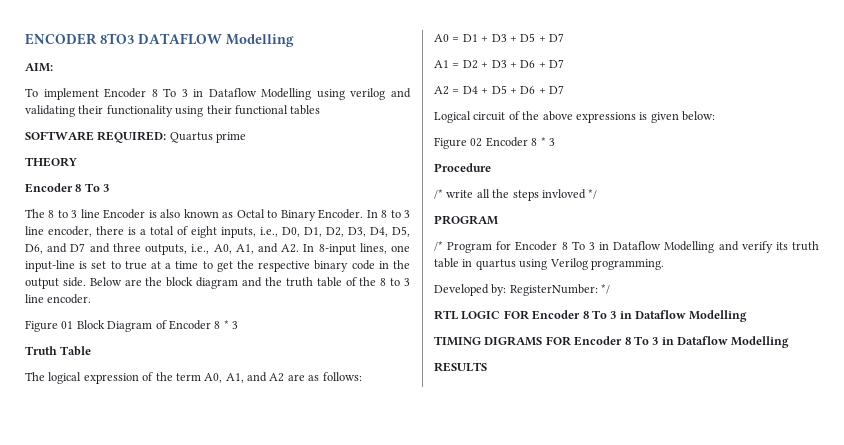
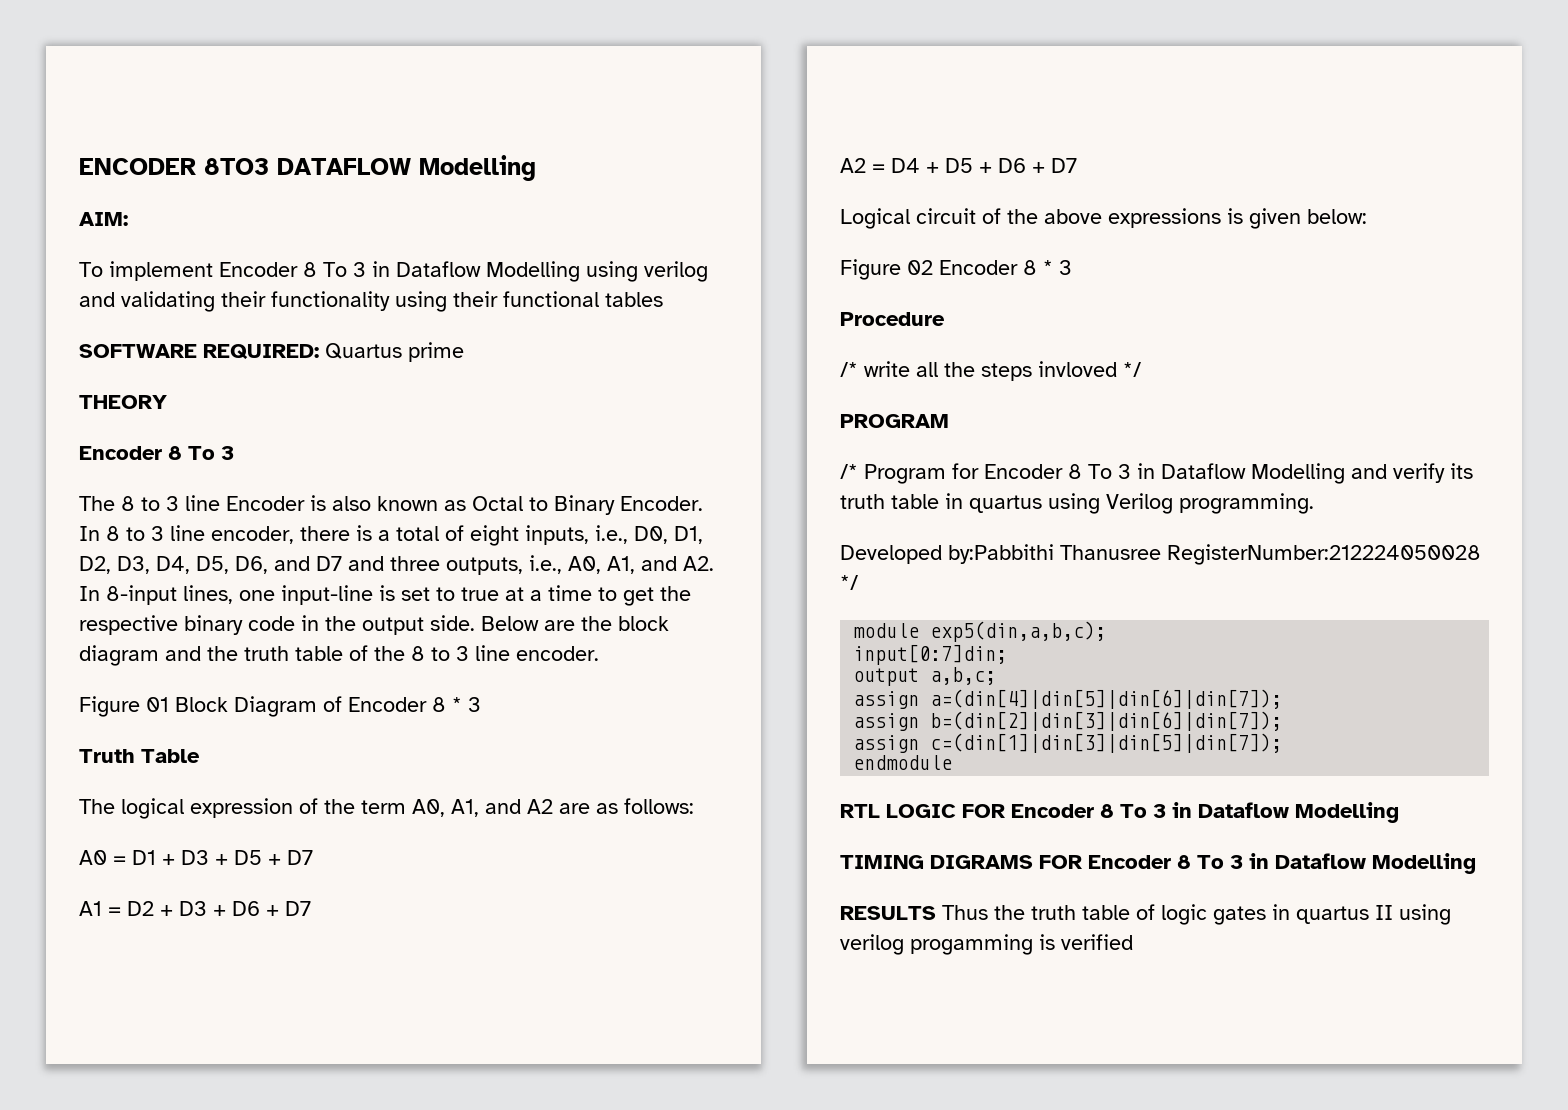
- Developed by: RegisterNumber: */
+ Developed by:Pabbithi Thanusree RegisterNumber:212224050028 */
+ module exp5(din,a,b,c);
+ input[0:7]din;
+ output a,b,c;
+ assign a=(din[4]|din[5]|din[6]|din[7]);
+ assign b=(din[2]|din[3]|din[6]|din[7]);
+ assign c=(din[1]|din[3]|din[5]|din[7]);
+ endmodule
- RESULTS
+ RESULTS Thus the truth table of logic gates in quartus II using verilog progamming is verified

